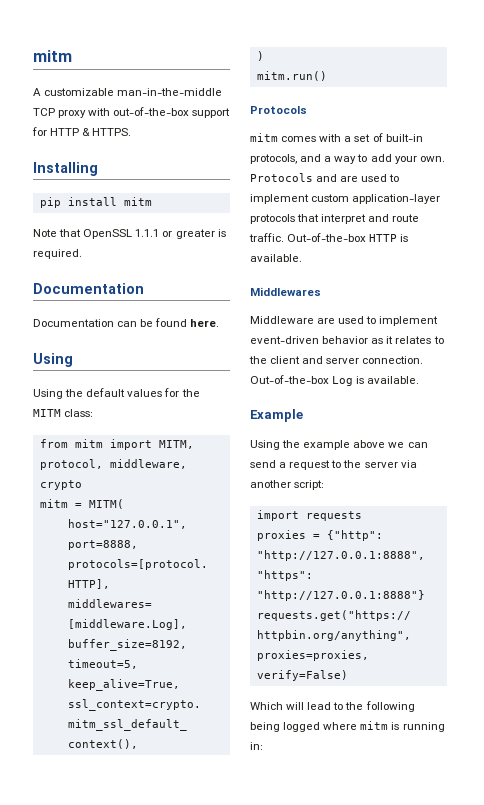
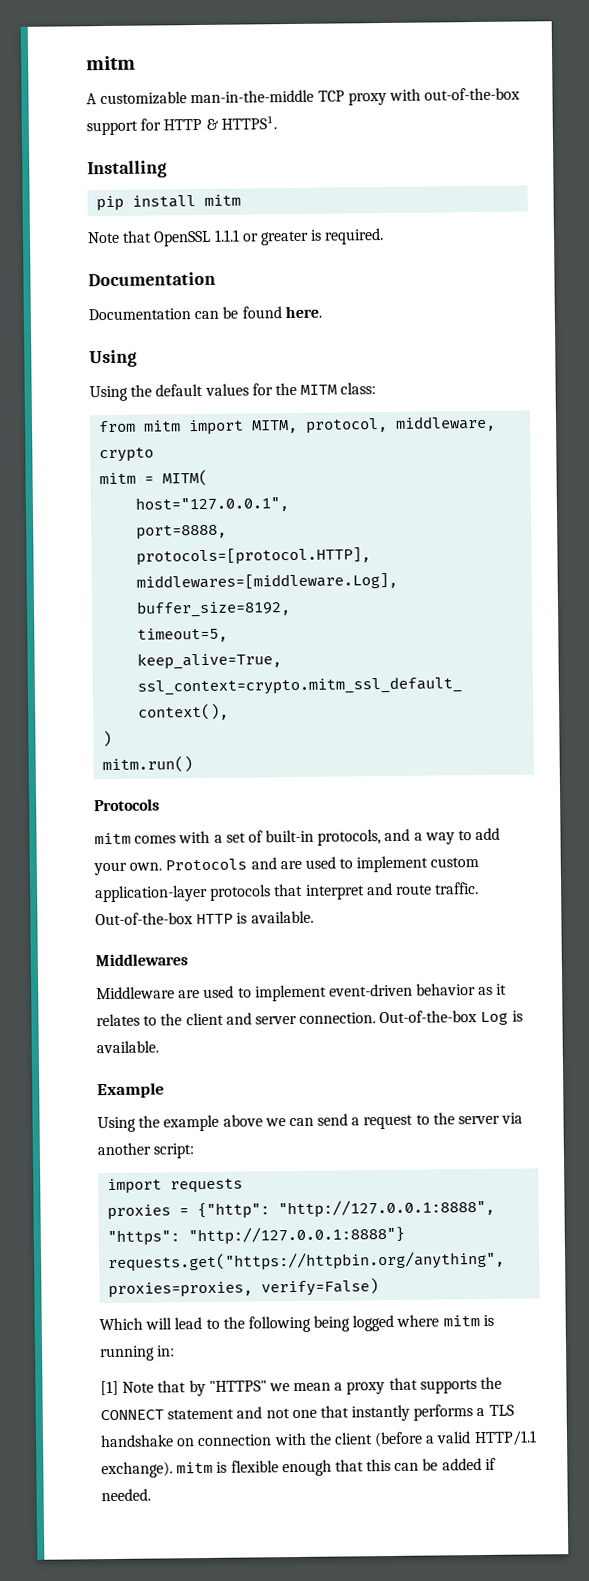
- A customizable man-in-the-middle TCP proxy with out-of-the-box support for HTTP & HTTPS.
+ A customizable man-in-the-middle TCP proxy with out-of-the-box support for HTTP & HTTPS¹.
+ [1] Note that by "HTTPS" we mean a proxy that supports the CONNECT statement and not one that instantly performs a TLS handshake on connection with the client (before a valid HTTP/1.1 exchange). mitm is flexible enough that this can be added if needed.

